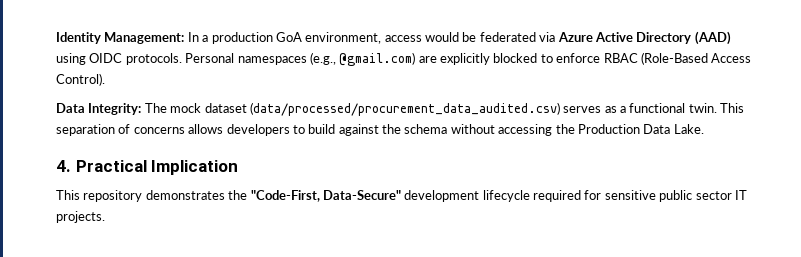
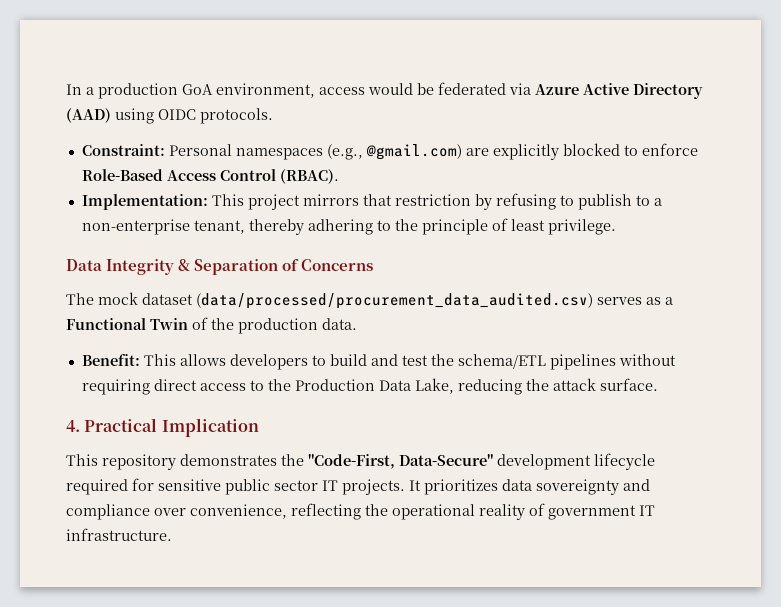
- Identity Management: In a production GoA environment, access would be federated via Azure Active Directory (AAD) using OIDC protocols. Personal namespaces (e.g., @gmail.com) are explicitly blocked to enforce RBAC (Role-Based Access Control).
- Data Integrity: The mock dataset (data/processed/procurement_data_audited.csv) serves as a functional twin. This separation of concerns allows developers to build against the schema without accessing the Production Data Lake.
+ In a production GoA environment, access would be federated via Azure Active Directory (AAD) using OIDC protocols.
+ Constraint: Personal namespaces (e.g., @gmail.com) are explicitly blocked to enforce Role-Based Access Control (RBAC).
+ Implementation: This project mirrors that restriction by refusing to publish to a non-enterprise tenant, thereby adhering to the principle of least privilege.
+ Data Integrity & Separation of Concerns
+ The mock dataset (data/processed/procurement_data_audited.csv) serves as a Functional Twin of the production data.
+ Benefit: This allows developers to build and test the schema/ETL pipelines without requiring direct access to the Production Data Lake, reducing the attack surface.
+ It prioritizes data sovereignty and compliance over convenience, reflecting the operational reality of government IT infrastructure.

